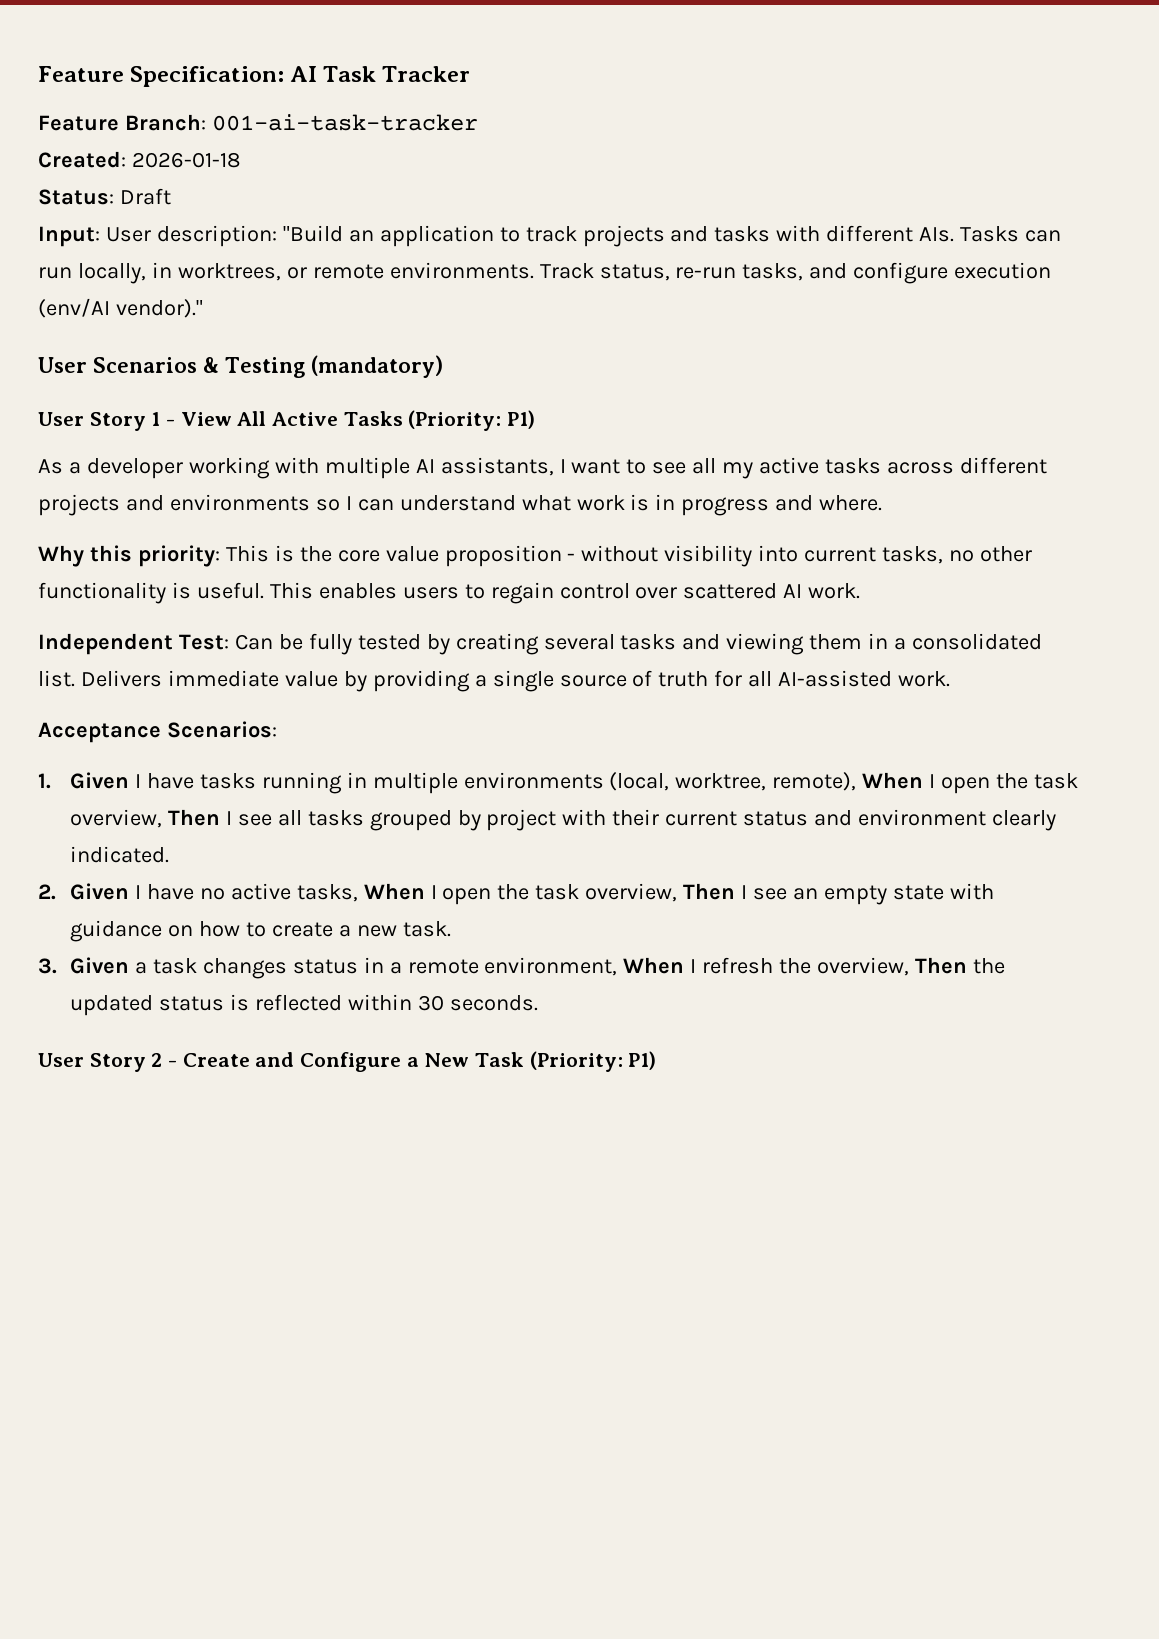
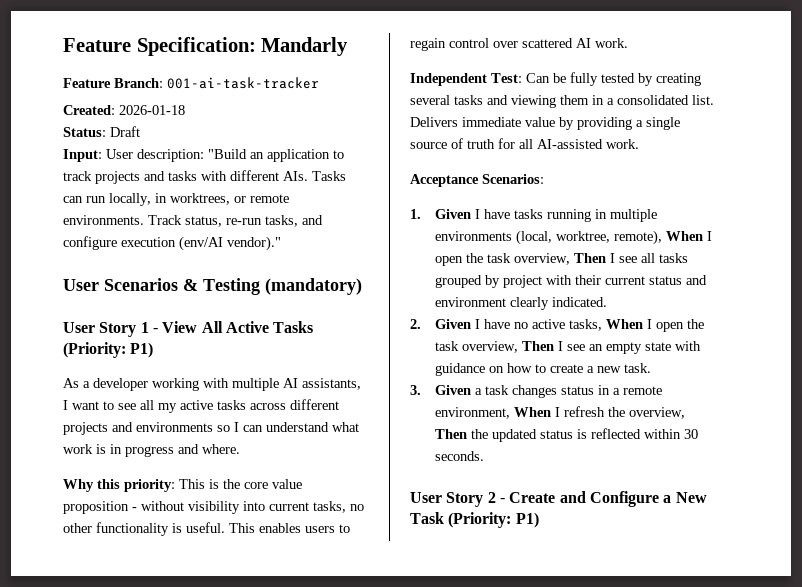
- Feature Specification: AI Task Tracker
+ Feature Specification: Mandarly

